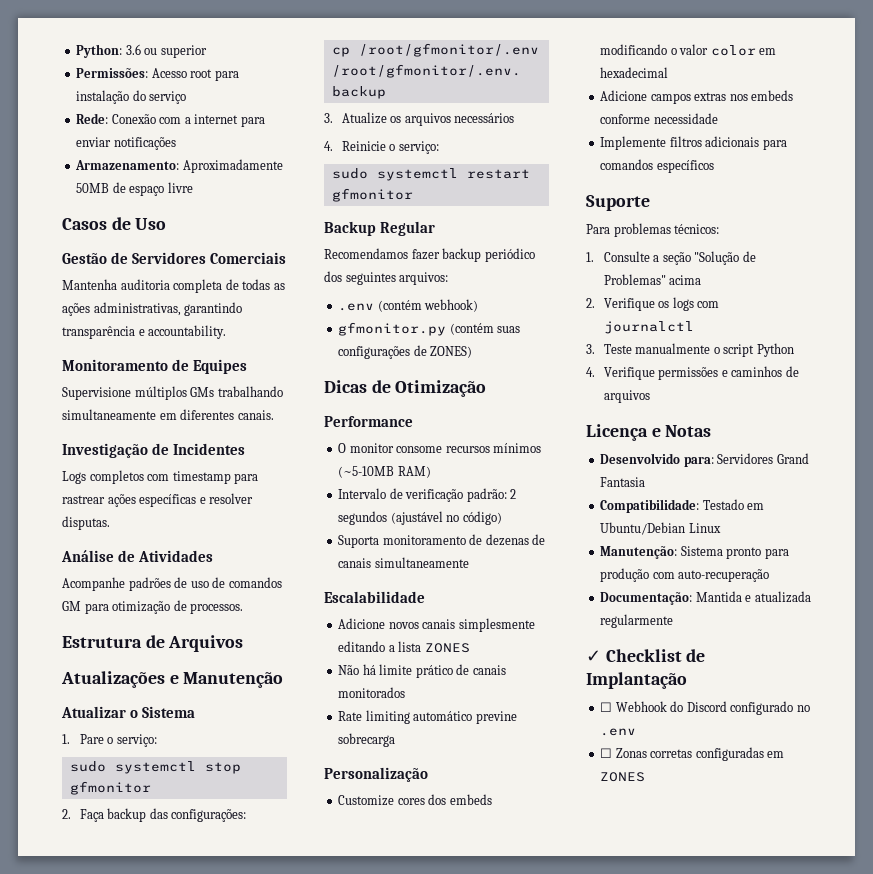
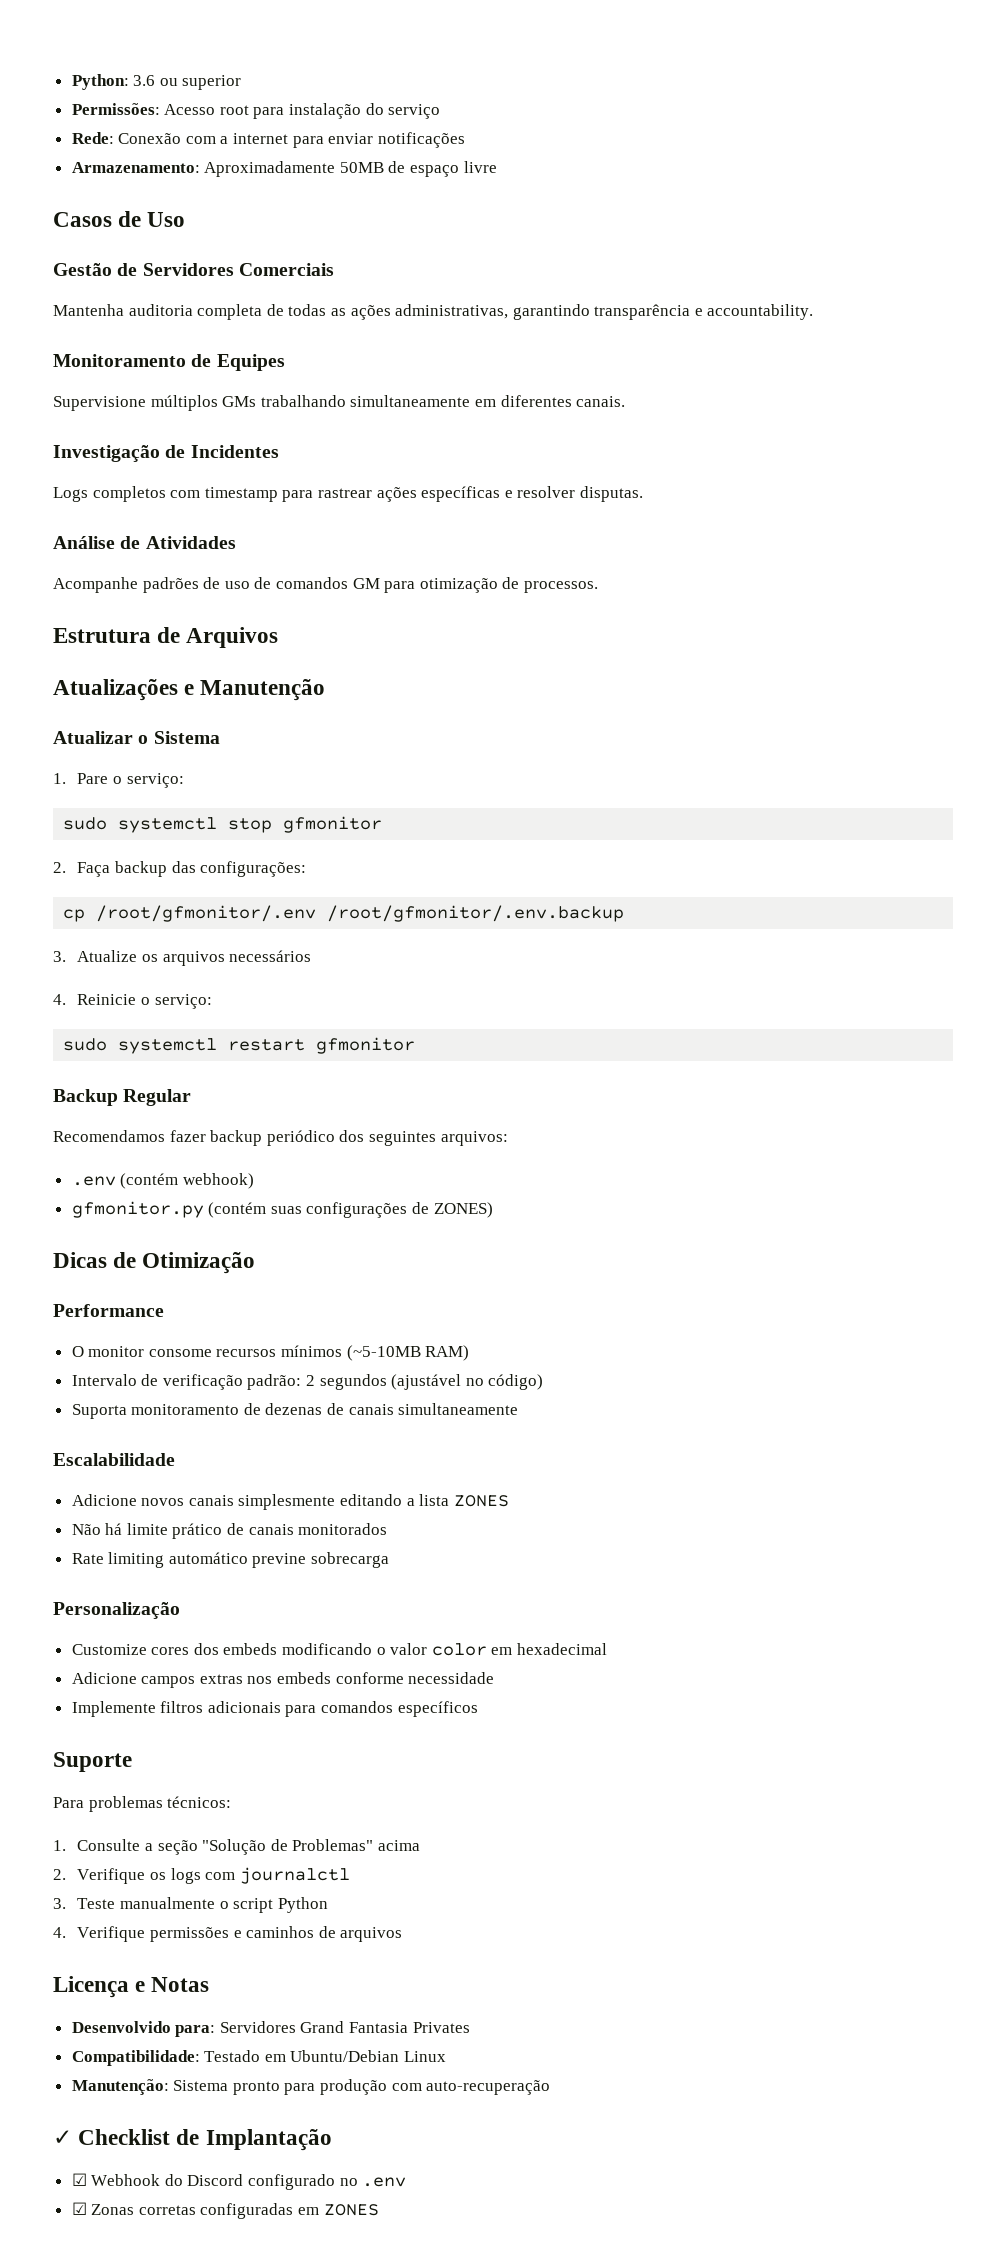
- Desenvolvido para: Servidores Grand Fantasia
+ Desenvolvido para: Servidores Grand Fantasia Privates
- Documentação: Mantida e atualizada regularmente
- ☐ Webhook do Discord configurado no .env
+ ☑ Webhook do Discord configurado no .env
- ☐ Zonas corretas configuradas em ZONES
+ ☑ Zonas corretas configuradas em ZONES

